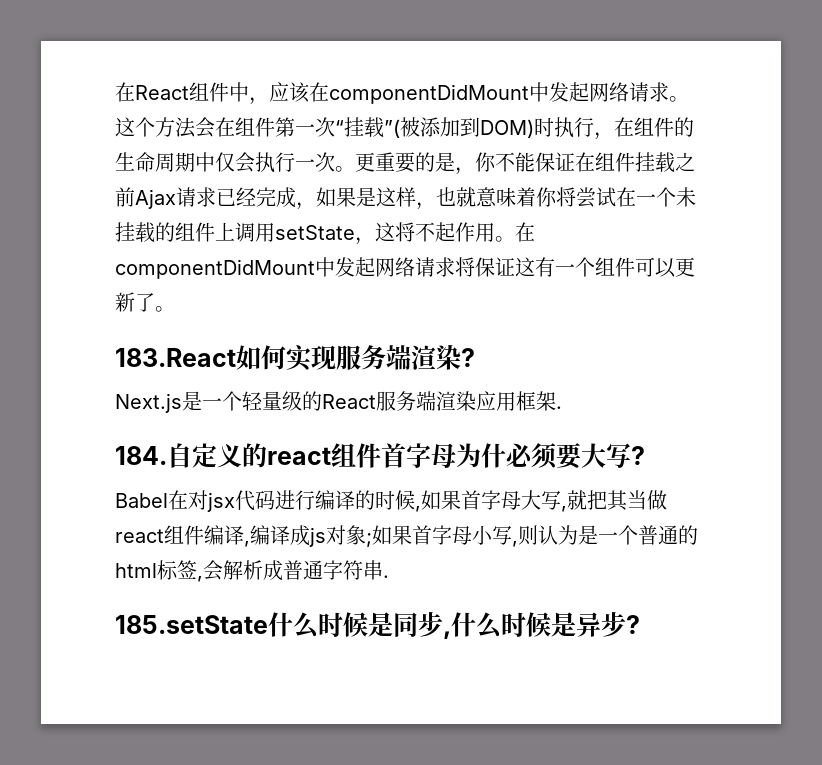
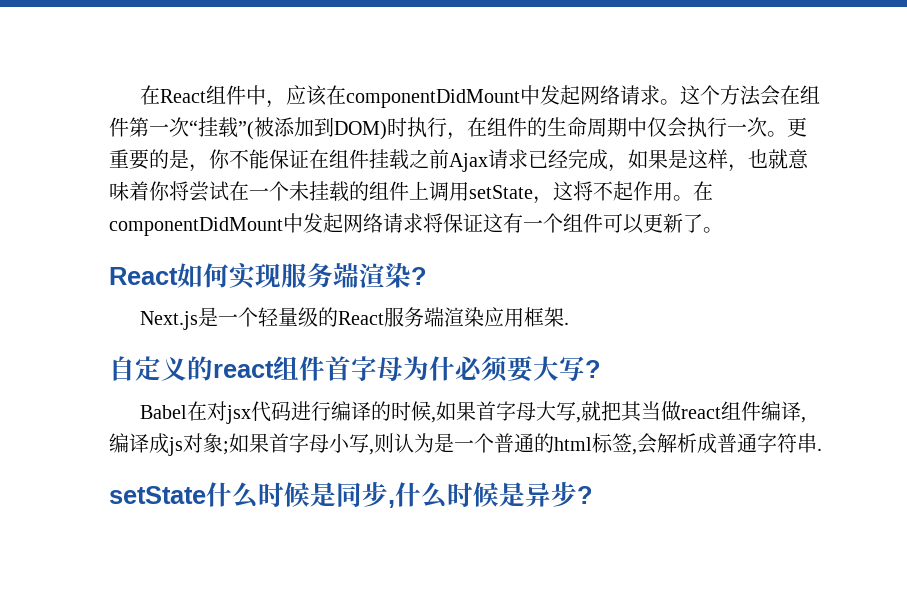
- 183.React如何实现服务端渲染?
+ React如何实现服务端渲染?
- 184.自定义的react组件首字母为什必须要大写?
+ 自定义的react组件首字母为什必须要大写?
- 185.setState什么时候是同步,什么时候是异步?
+ setState什么时候是同步,什么时候是异步?

